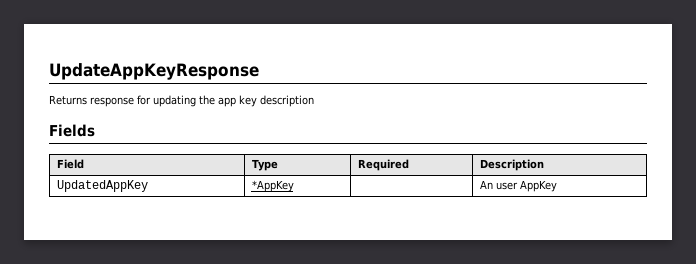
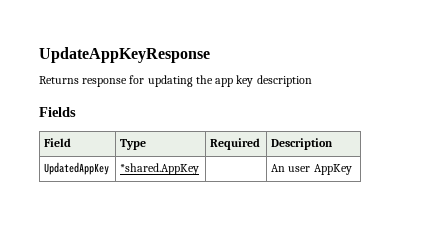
- UpdatedAppKey | *AppKey | | An user AppKey
+ UpdatedAppKey | *shared.AppKey | | An user AppKey

